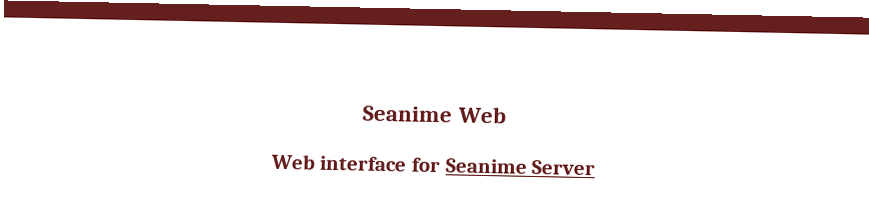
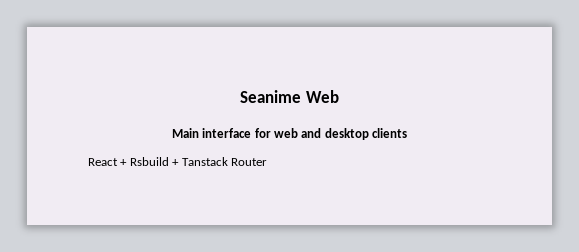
- Web interface for Seanime Server
+ Main interface for web and desktop clients
+ React + Rsbuild + Tanstack Router

